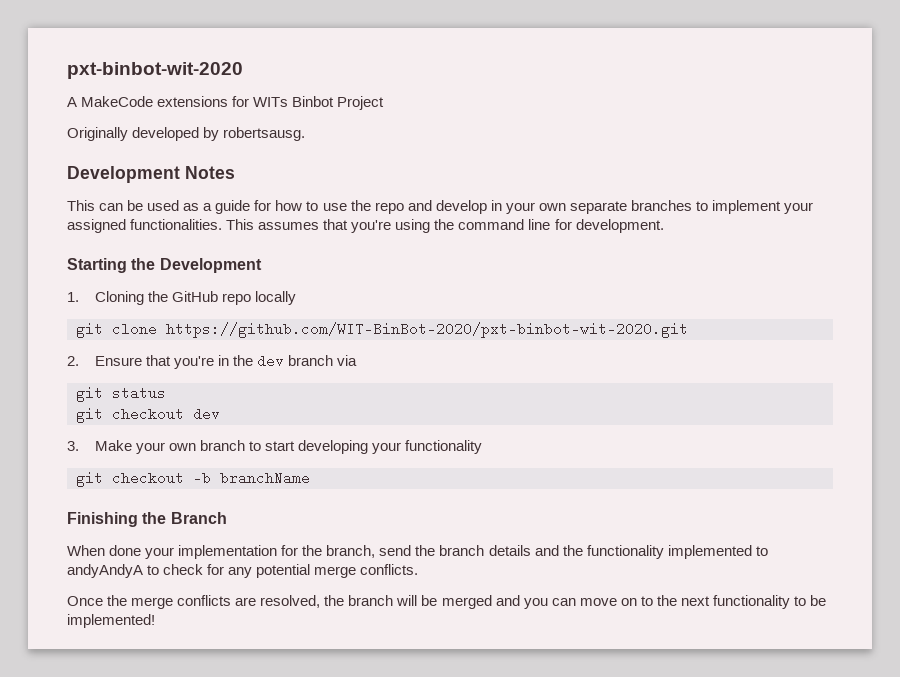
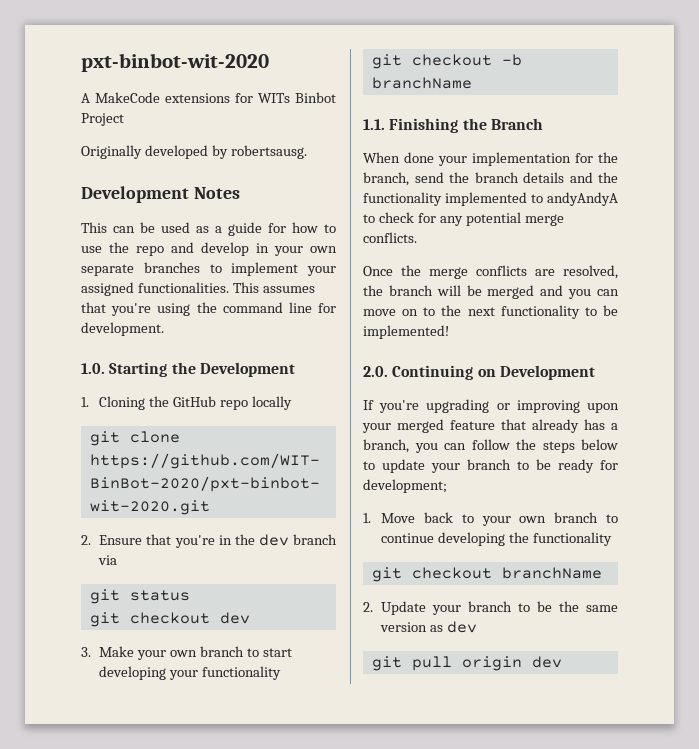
- Starting the Development
+ 1.0. Starting the Development
- Finishing the Branch
+ 1.1. Finishing the Branch
+ 2.0. Continuing on Development
+ If you're upgrading or improving upon your merged feature that already has a branch, you can follow the steps below to update your branch to be ready for development;
+ 1. Move back to your own branch to continue developing the functionality
+ git checkout branchName
+ 2. Update your branch to be the same version as dev
+ git pull origin dev

